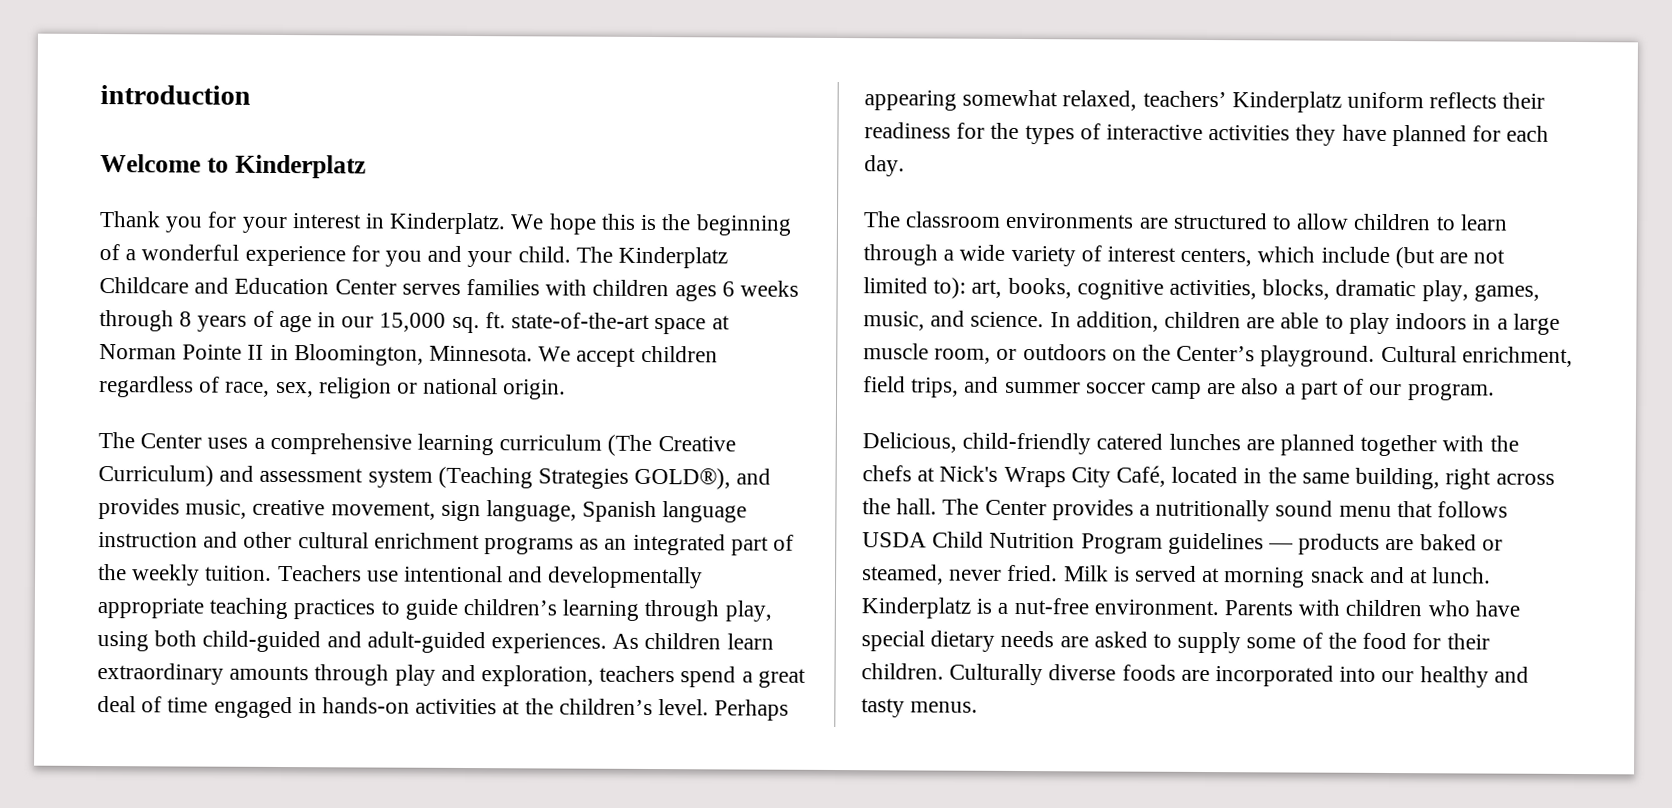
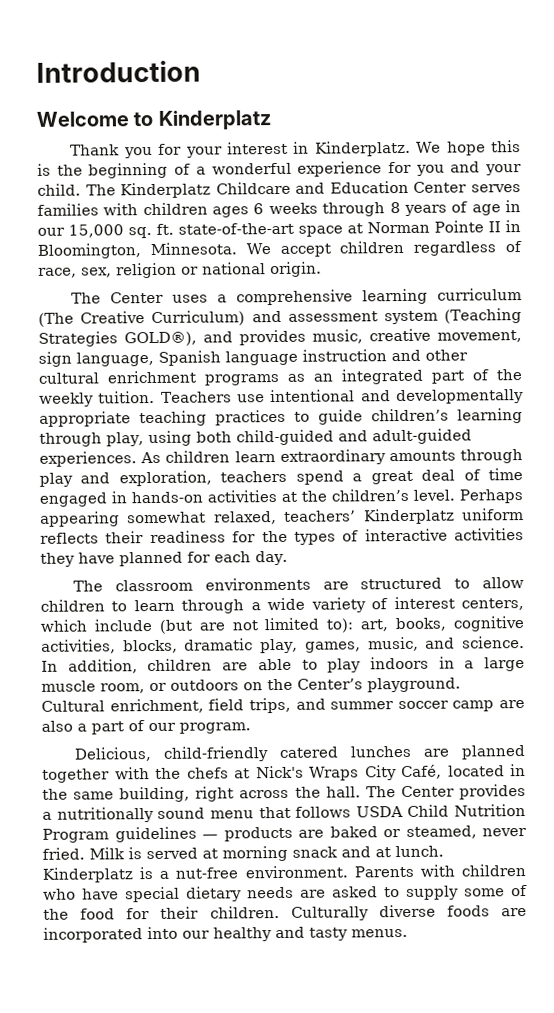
- introduction
+ Introduction

